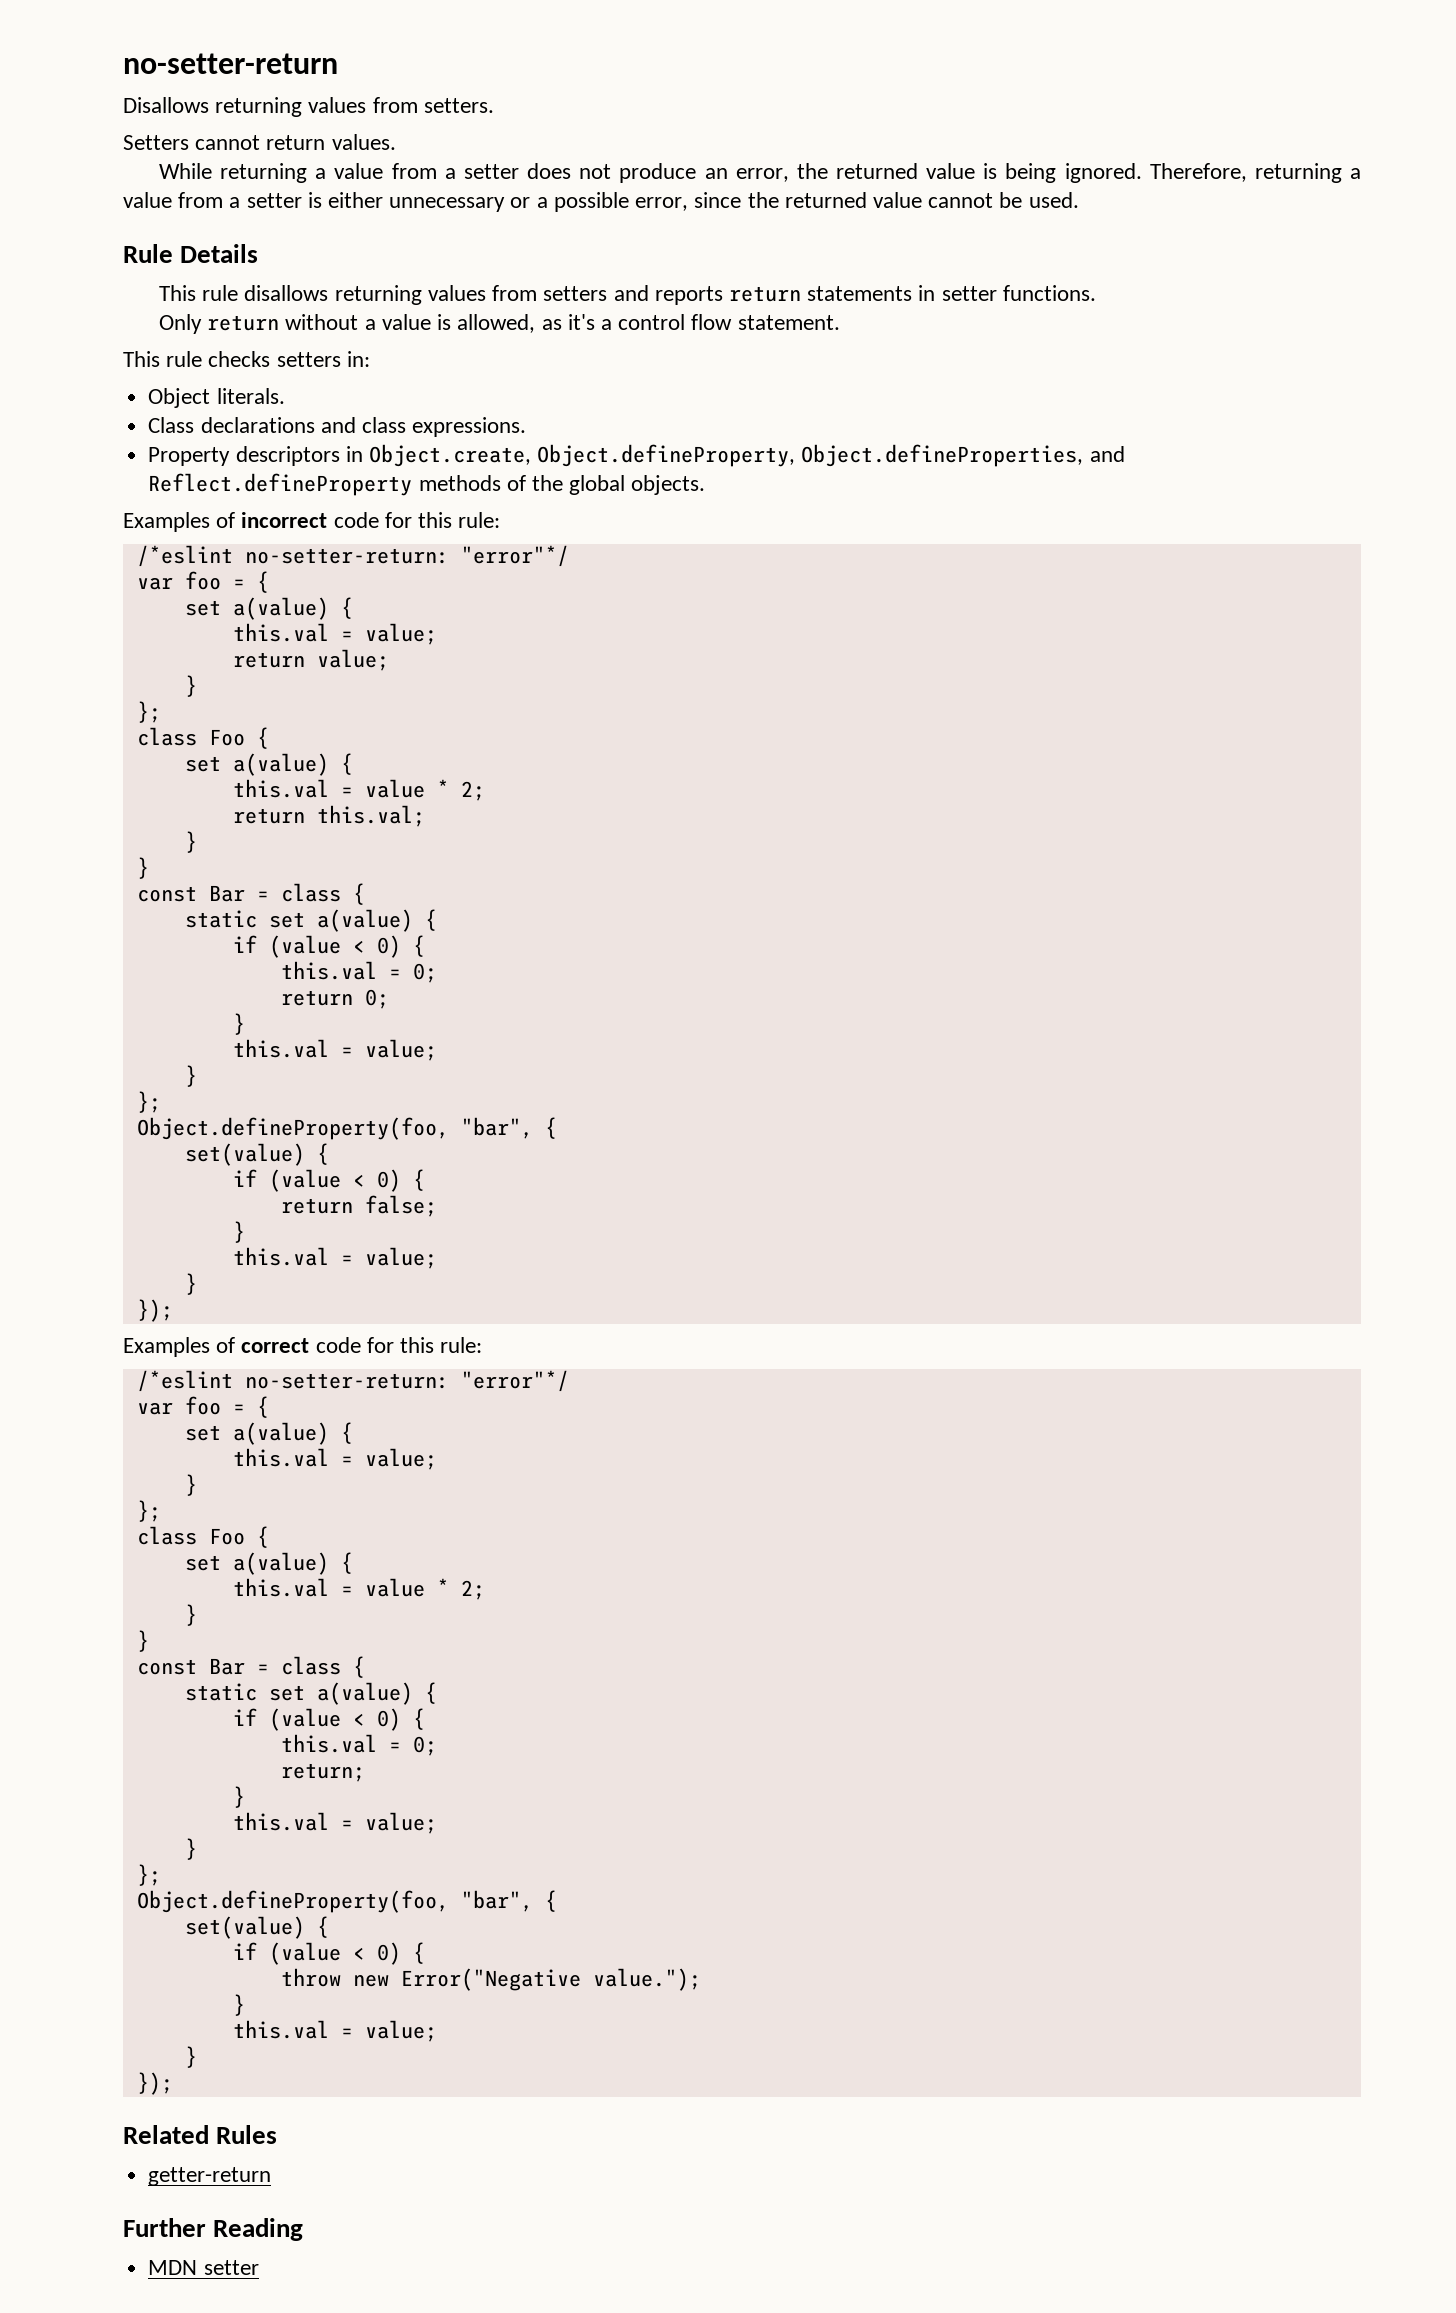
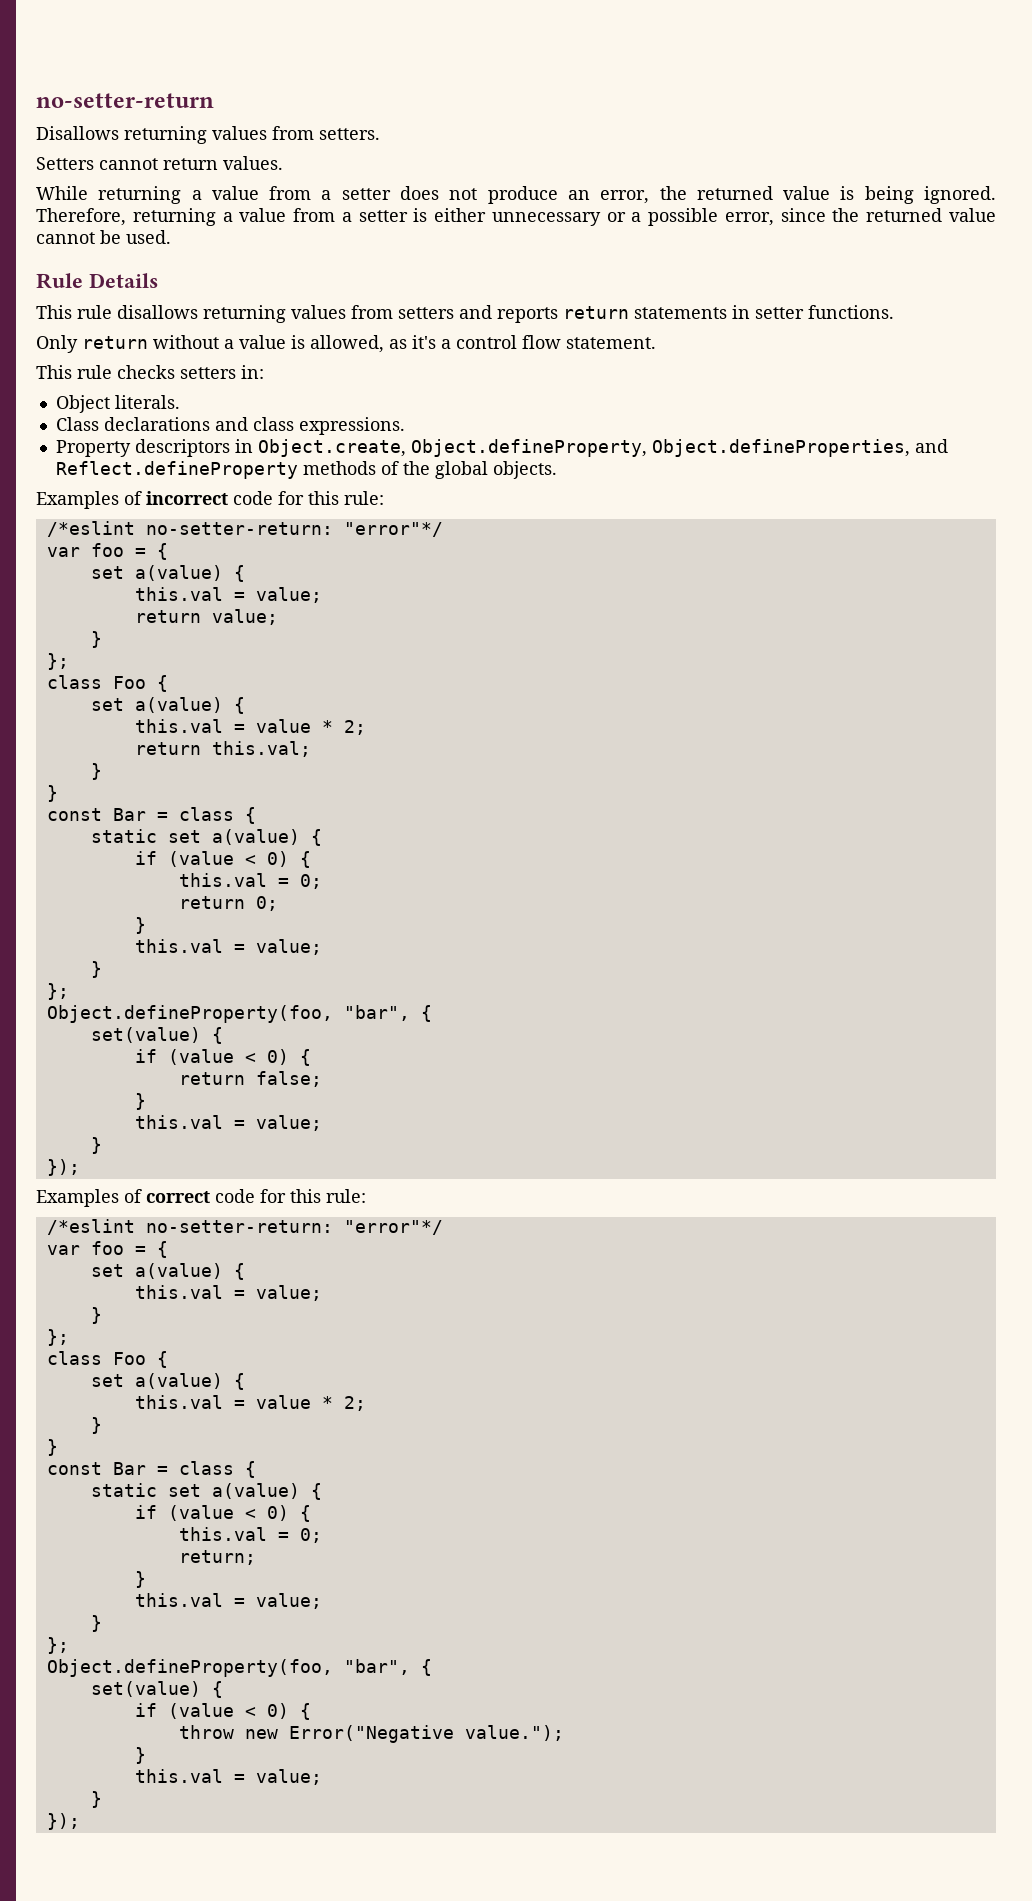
- Related Rules
- getter-return
- Further Reading
- MDN setter

